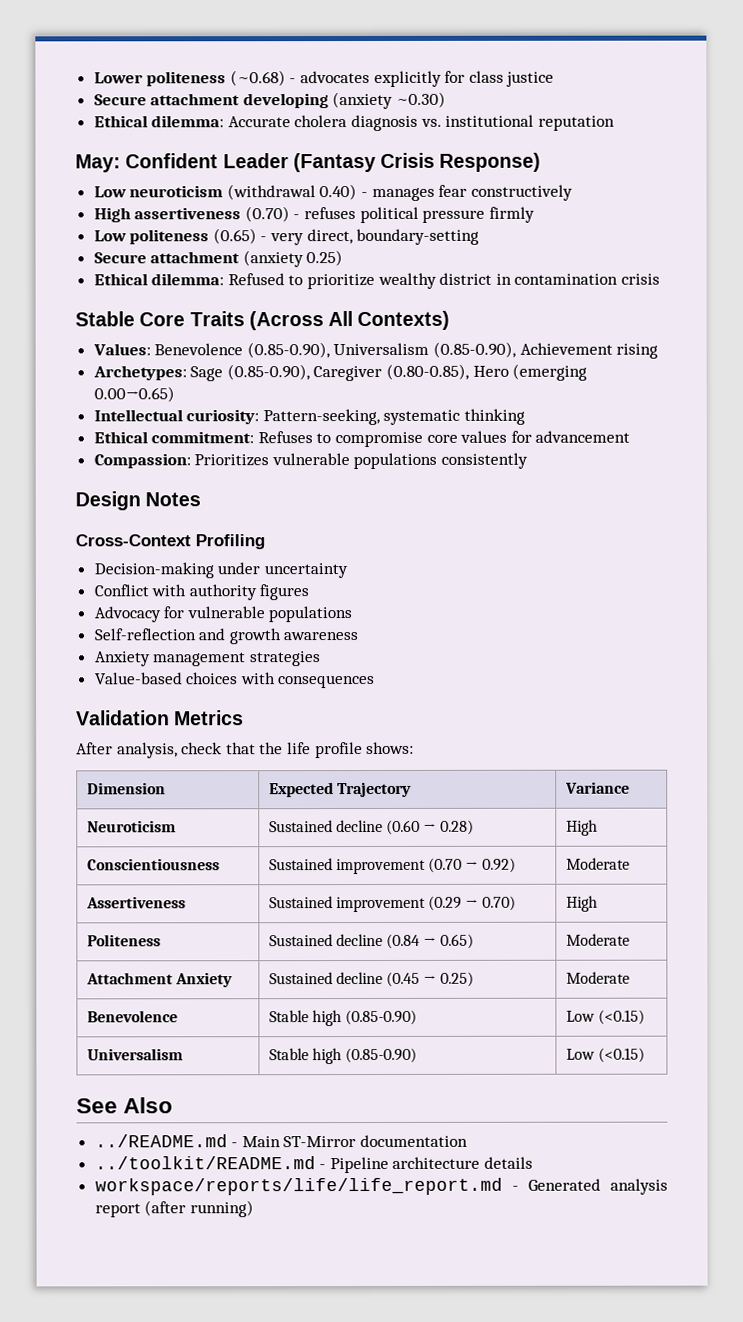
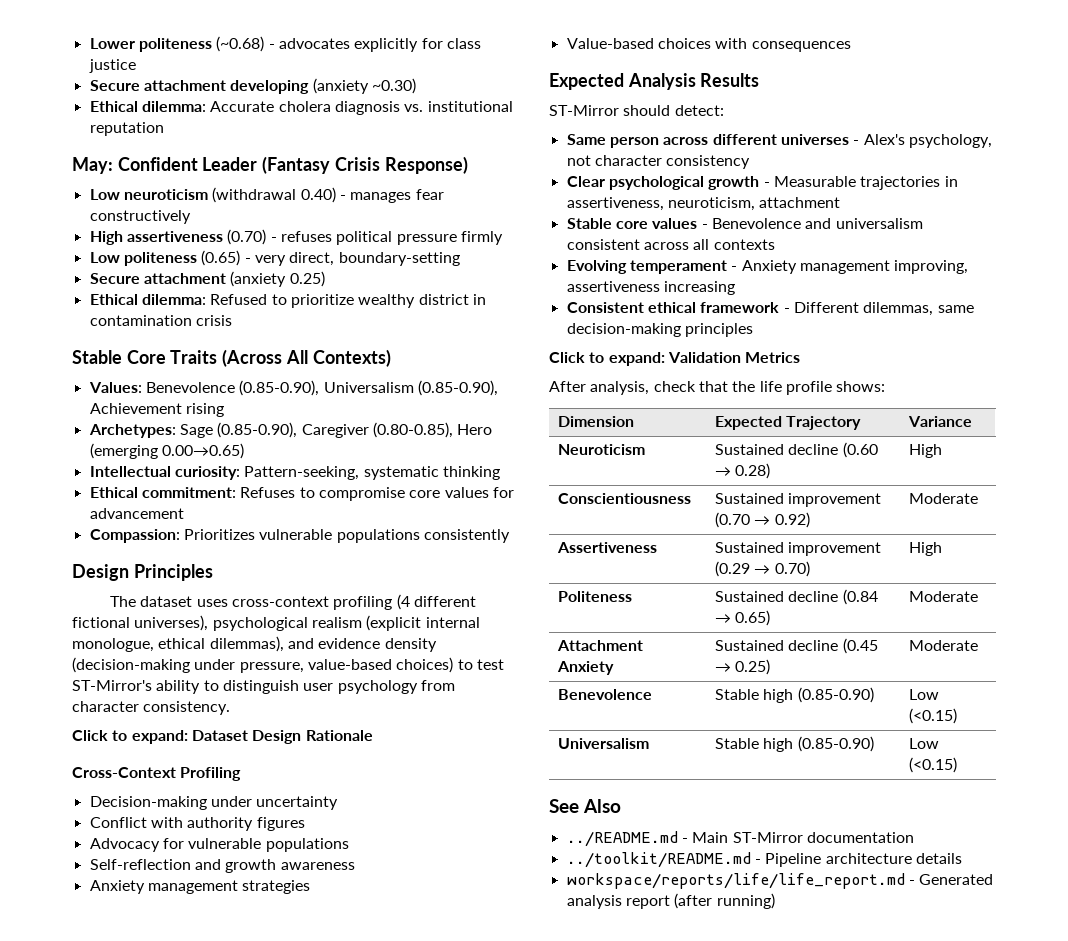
- Design Notes
+ Design Principles
+ The dataset uses cross-context profiling (4 different fictional universes), psychological realism (explicit internal monologue, ethical dilemmas), and evidence density (decision-making under pressure, value-based choices) to test ST-Mirror's ability to distinguish user psychology from character consistency.
+ Click to expand: Dataset Design Rationale
- Validation Metrics
+ Expected Analysis Results
+ ST-Mirror should detect:
+ Same person across different universes - Alex's psychology, not character consistency
+ Clear psychological growth - Measurable trajectories in assertiveness, neuroticism, attachment
+ Stable core values - Benevolence and universalism consistent across all contexts
+ Evolving temperament - Anxiety management improving, assertiveness increasing
+ Consistent ethical framework - Different dilemmas, same decision-making principles
+ Click to expand: Validation Metrics

